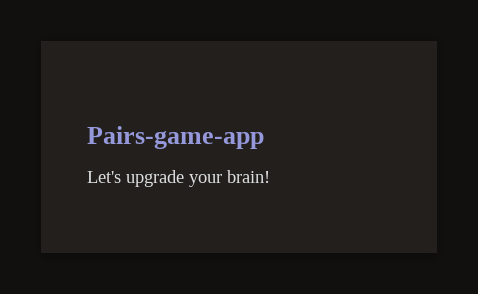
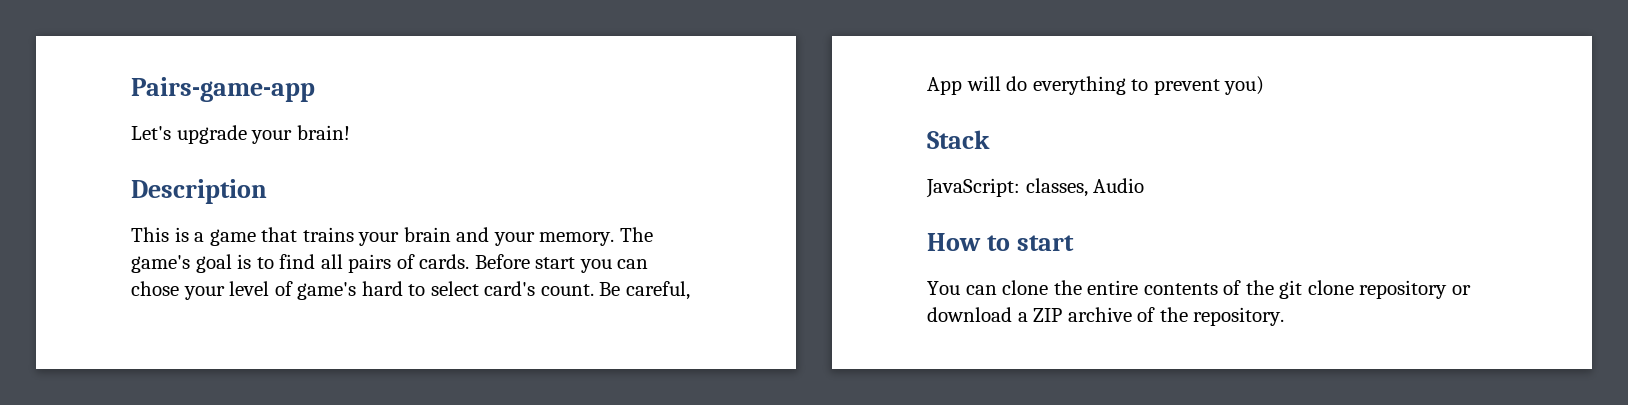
+ Description
+ This is a game that trains your brain and your memory. The game's goal is to find all pairs of cards. Before start you can chose your level of game's hard to select card's count. Be careful, App will do everything to prevent you)
+ Stack
+ JavaScript: classes, Audio
+ How to start
+ You can clone the entire contents of the git clone repository or download a ZIP archive of the repository.

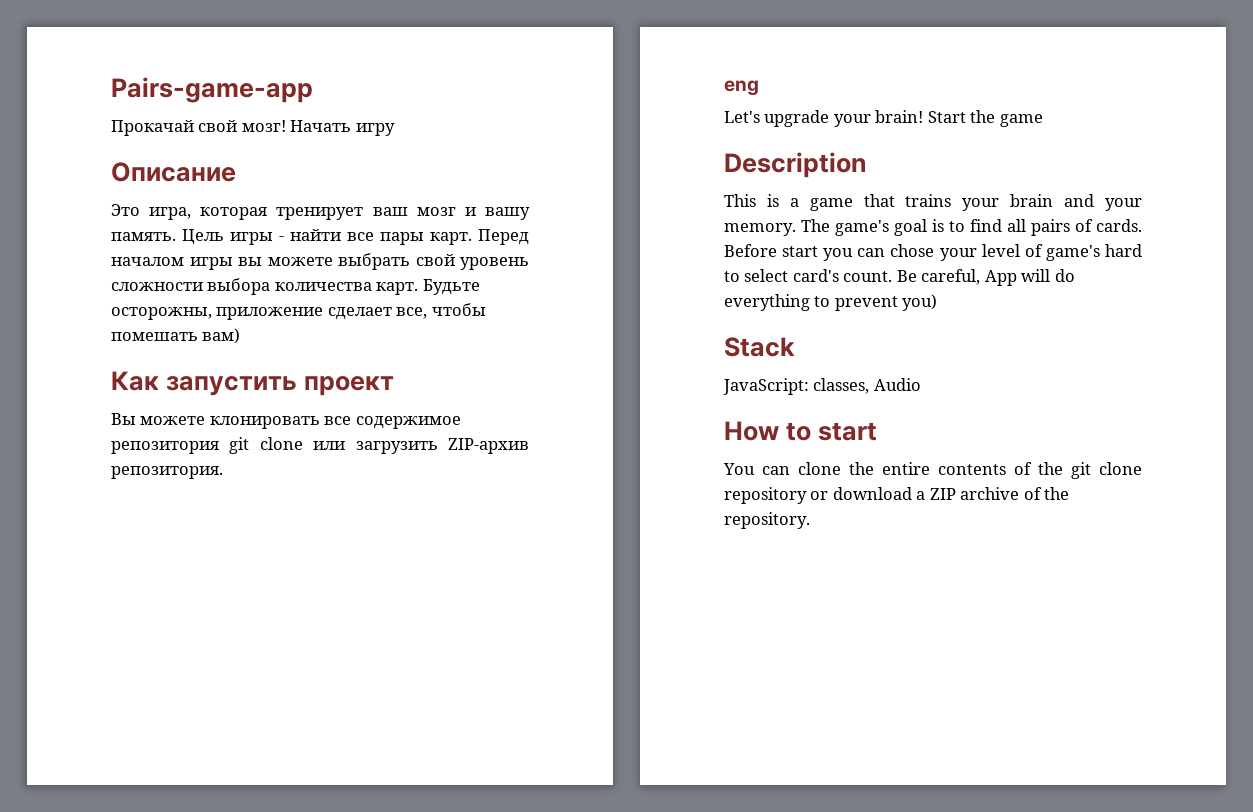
+ Прокачай свой мозг! Начать игру
+ Описание
+ Это игра, которая тренирует ваш мозг и вашу память. Цель игры - найти все пары карт. Перед началом игры вы можете выбрать свой уровень сложности выбора количества карт. Будьте осторожны, приложение сделает все, чтобы помешать вам)
+ Как запустить проект
+ Вы можете клонировать все содержимое репозитория git clone или загрузить ZIP-архив репозитория.
+ eng
+ Start the game

